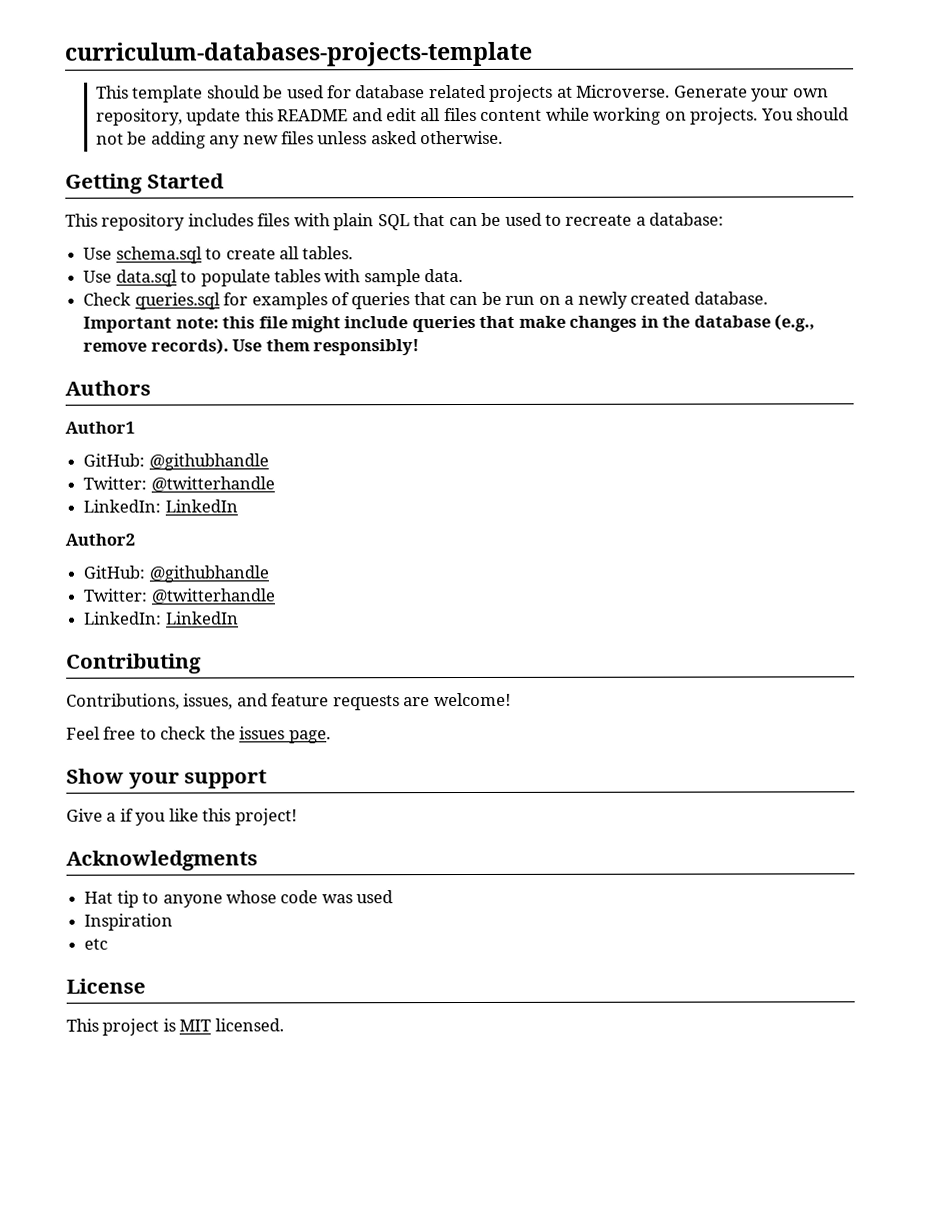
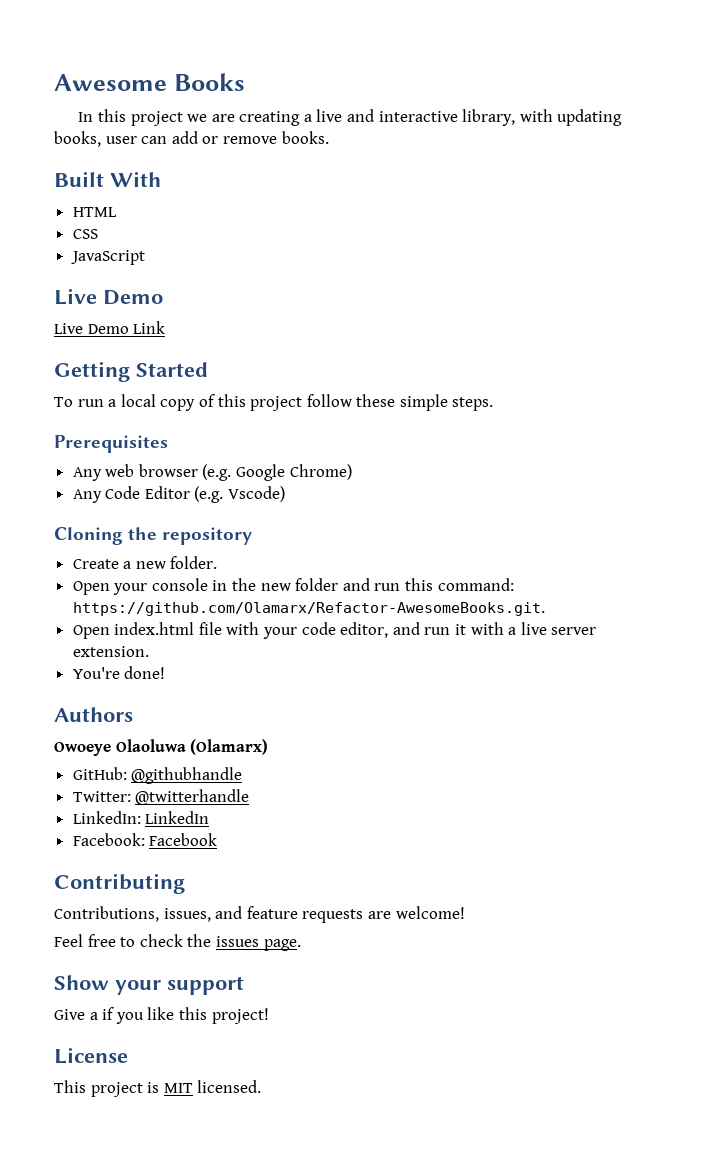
- curriculum-databases-projects-template
- This template should be used for database related projects at Microverse. Generate your own repository, update this README and edit all files content while working on projects. You should not be adding any new files unless asked otherwise.
+ Awesome Books
+ In this project we are creating a live and interactive library, with updating books, user can add or remove books.
+ Built With
+ HTML
+ CSS
+ JavaScript
+ Live Demo
+ Live Demo Link
  Getting Started
- This repository includes files with plain SQL that can be used to recreate a database:
- Use schema.sql to create all tables.
- Use data.sql to populate tables with sample data.
- Check queries.sql for examples of queries that can be run on a newly created database. Important note: this file might include queries that make changes in the database (e.g., remove records). Use them responsibly!
+ To run a local copy of this project follow these simple steps.
+ Prerequisites
+ Any web browser (e.g. Google Chrome)
+ Any Code Editor (e.g. Vscode)
+ Cloning the repository
+ Create a new folder.
+ Open your console in the new folder and run this command: https://github.com/Olamarx/Refactor-AwesomeBooks.git.
+ Open index.html file with your code editor, and run it with a live server extension.
+ You're done!
  Authors
- Author1
+ Owoeye Olaoluwa (Olamarx)
  GitHub: @githubhandle
  Twitter: @twitterhandle
  LinkedIn: LinkedIn
- Author2
- GitHub: @githubhandle
- Twitter: @twitterhandle
- LinkedIn: LinkedIn
+ Facebook: Facebook
- Acknowledgments
- Hat tip to anyone whose code was used
- Inspiration
- etc

